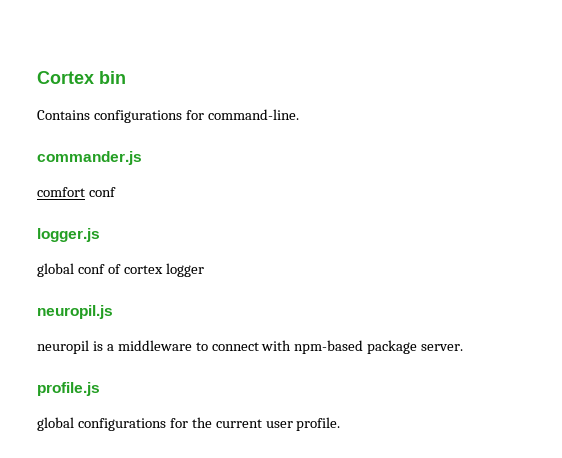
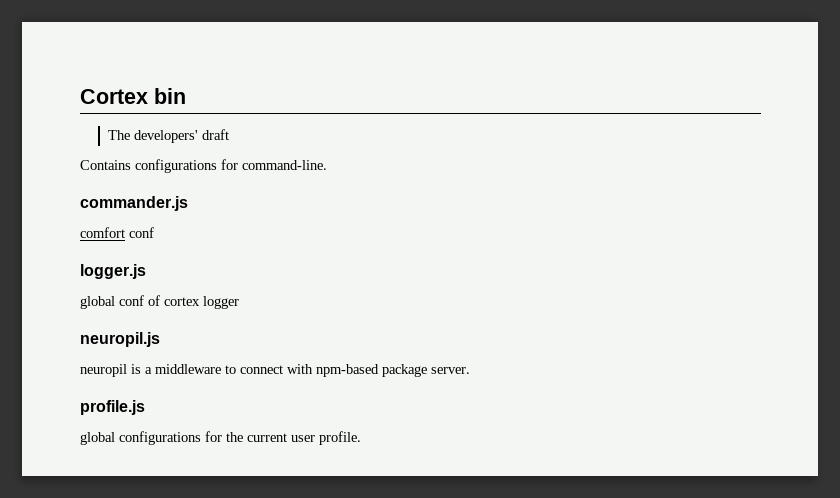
+ The developers' draft

